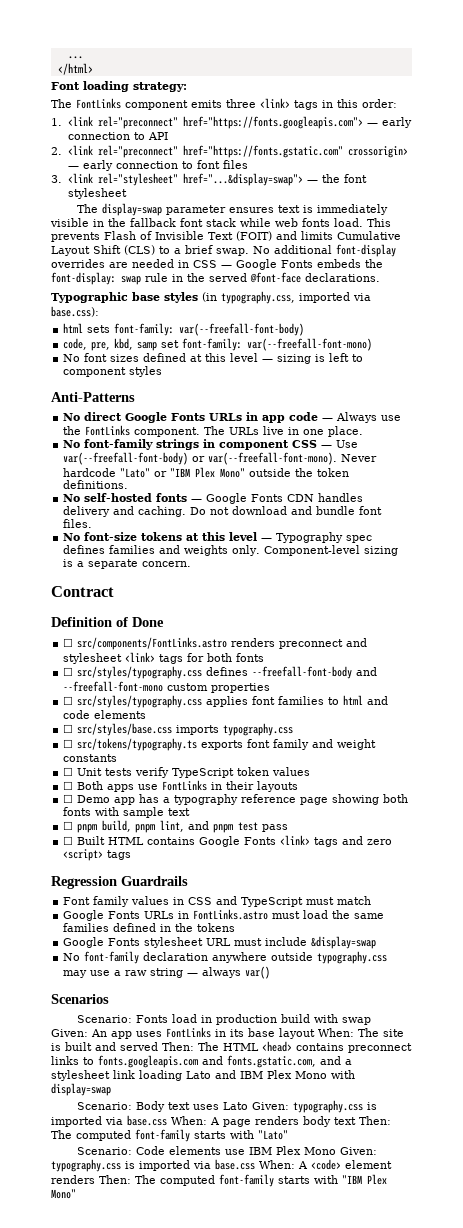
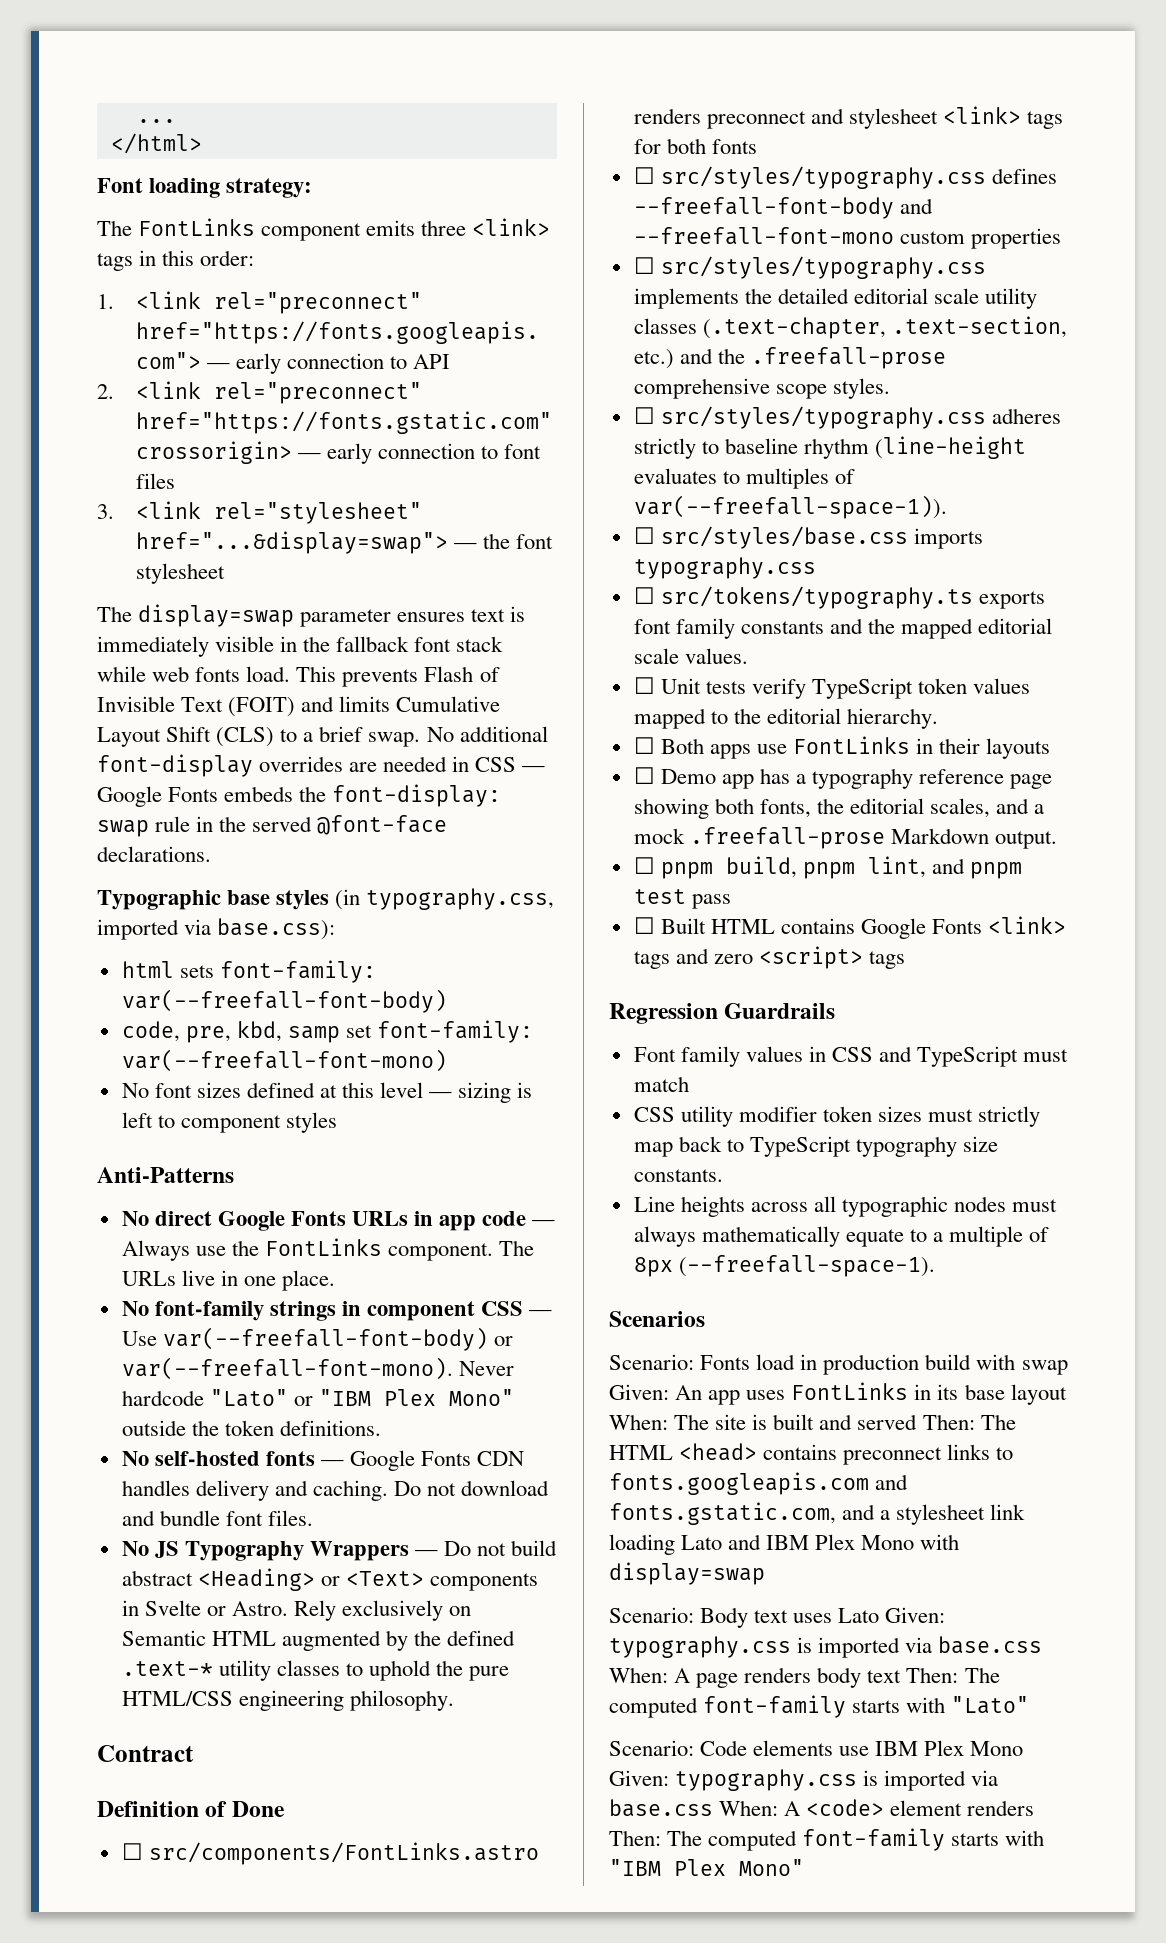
- No font-size tokens at this level — Typography spec defines families and weights only. Component-level sizing is a separate concern.
+ No JS Typography Wrappers — Do not build abstract <Heading> or <Text> components in Svelte or Astro. Rely exclusively on Semantic HTML augmented by the defined .text-* utility classes to uphold the pure HTML/CSS engineering philosophy.
- ☐ src/styles/typography.css applies font families to html and code elements
+ ☐ src/styles/typography.css implements the detailed editorial scale utility classes (.text-chapter, .text-section, etc.) and the .freefall-prose comprehensive scope styles.
+ ☐ src/styles/typography.css adheres strictly to baseline rhythm (line-height evaluates to multiples of var(--freefall-space-1)).
- ☐ src/tokens/typography.ts exports font family and weight constants
+ ☐ src/tokens/typography.ts exports font family constants and the mapped editorial scale values.
- ☐ Unit tests verify TypeScript token values
+ ☐ Unit tests verify TypeScript token values mapped to the editorial hierarchy.
- ☐ Demo app has a typography reference page showing both fonts with sample text
+ ☐ Demo app has a typography reference page showing both fonts, the editorial scales, and a mock .freefall-prose Markdown output.
- Google Fonts URLs in FontLinks.astro must load the same families defined in the tokens
- Google Fonts stylesheet URL must include &display=swap
- No font-family declaration anywhere outside typography.css may use a raw string — always var()
+ CSS utility modifier token sizes must strictly map back to TypeScript typography size constants.
+ Line heights across all typographic nodes must always mathematically equate to a multiple of 8px (--freefall-space-1).

